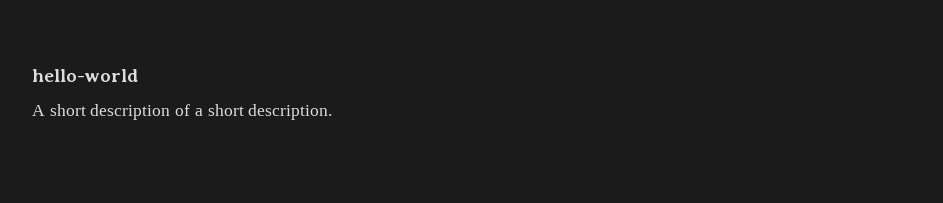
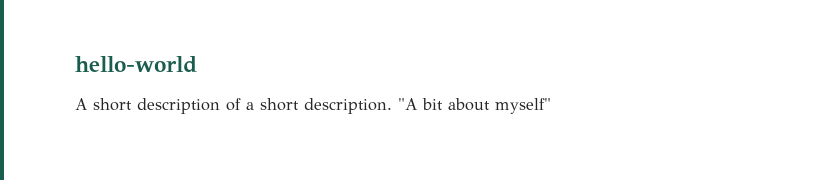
+ "A bit about myself"

